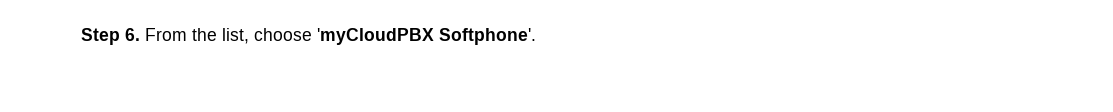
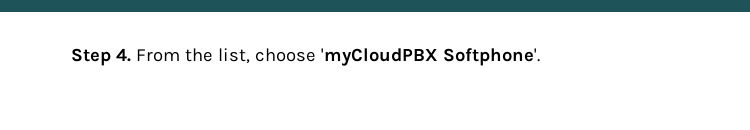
- Step 6. From the list, choose 'myCloudPBX Softphone'.
+ Step 4. From the list, choose 'myCloudPBX Softphone'.

